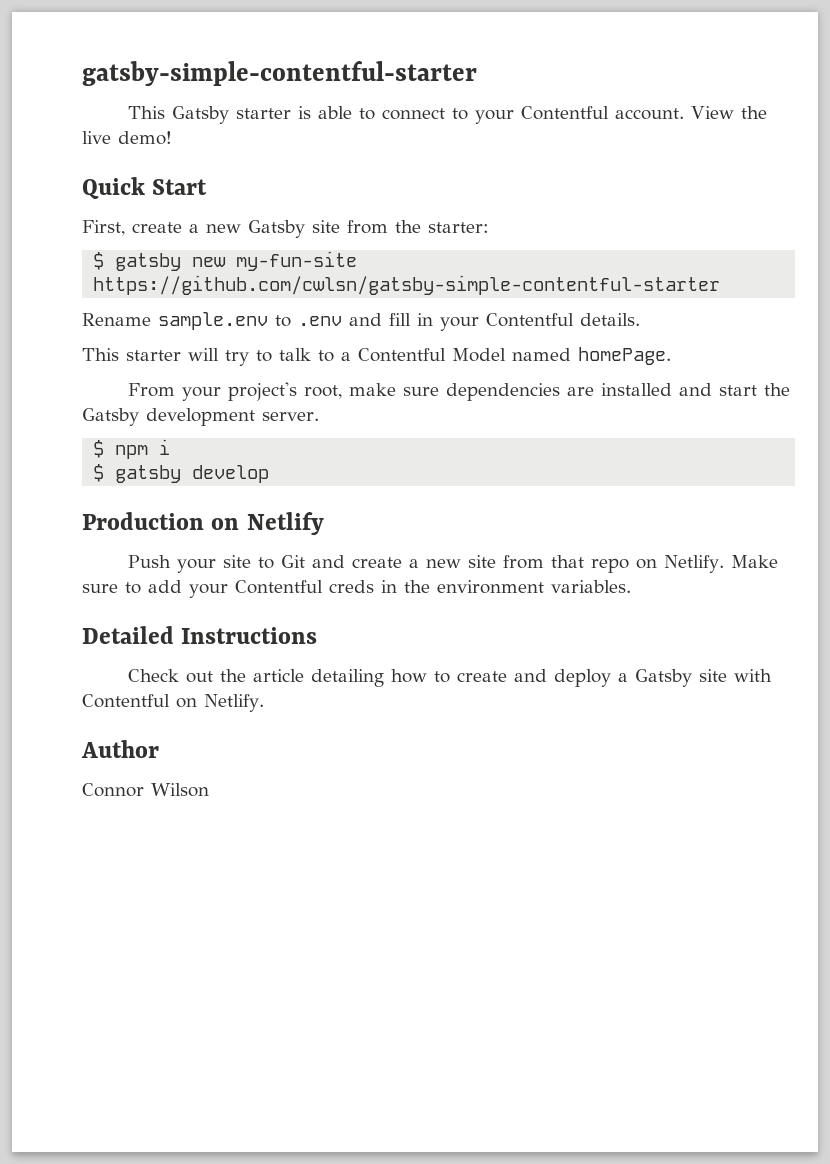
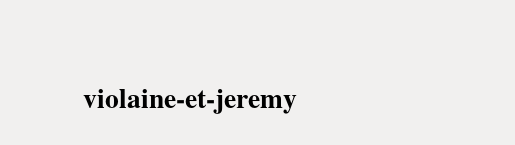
- gatsby-simple-contentful-starter
- This Gatsby starter is able to connect to your Contentful account. View the live demo!
- Quick Start
- First, create a new Gatsby site from the starter:
- $ gatsby new my-fun-site https://github.com/cwlsn/gatsby-simple-contentful-starter
- Rename sample.env to .env and fill in your Contentful details.
- This starter will try to talk to a Contentful Model named homePage.
- From your project's root, make sure dependencies are installed and start the Gatsby development server.
- $ npm i
- $ gatsby develop
- Production on Netlify
- Push your site to Git and create a new site from that repo on Netlify. Make sure to add your Contentful creds in the environment variables.
- Detailed Instructions
- Check out the article detailing how to create and deploy a Gatsby site with Contentful on Netlify.
- Author
- Connor Wilson
+ violaine-et-jeremy

